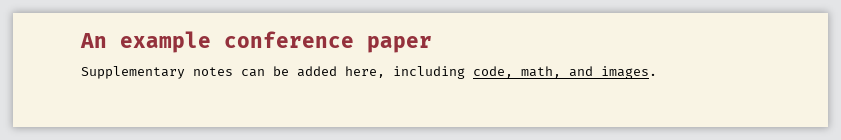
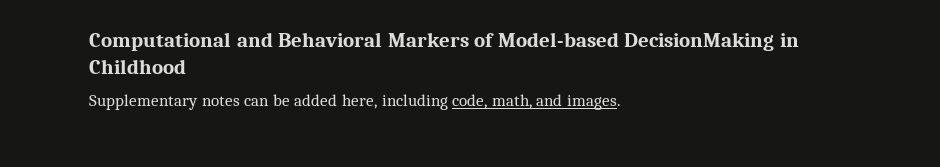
- An example conference paper
+ Computational and Behavioral Markers of Model-based DecisionMaking in Childhood

